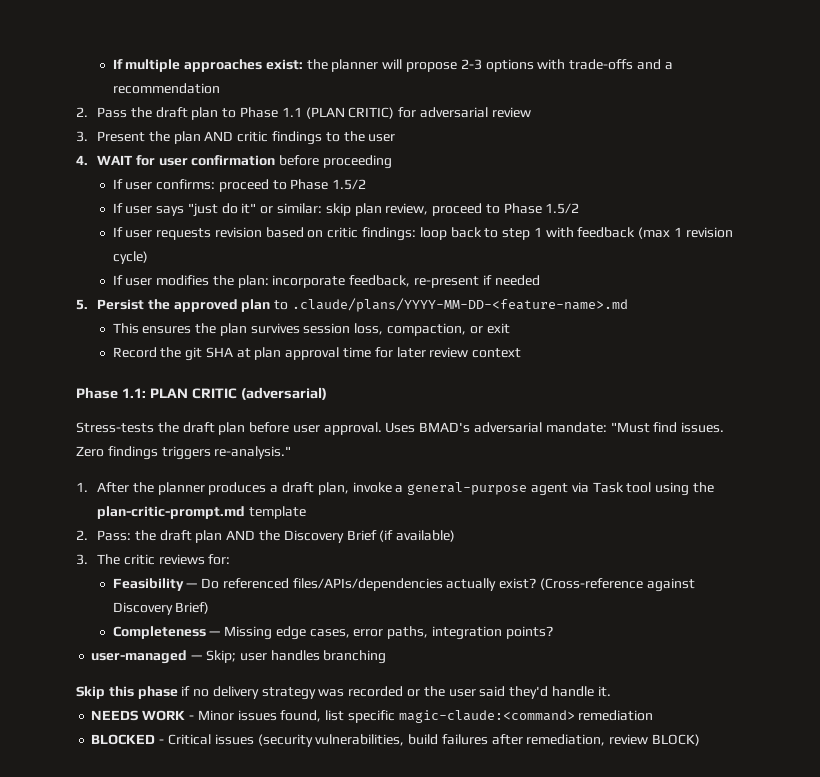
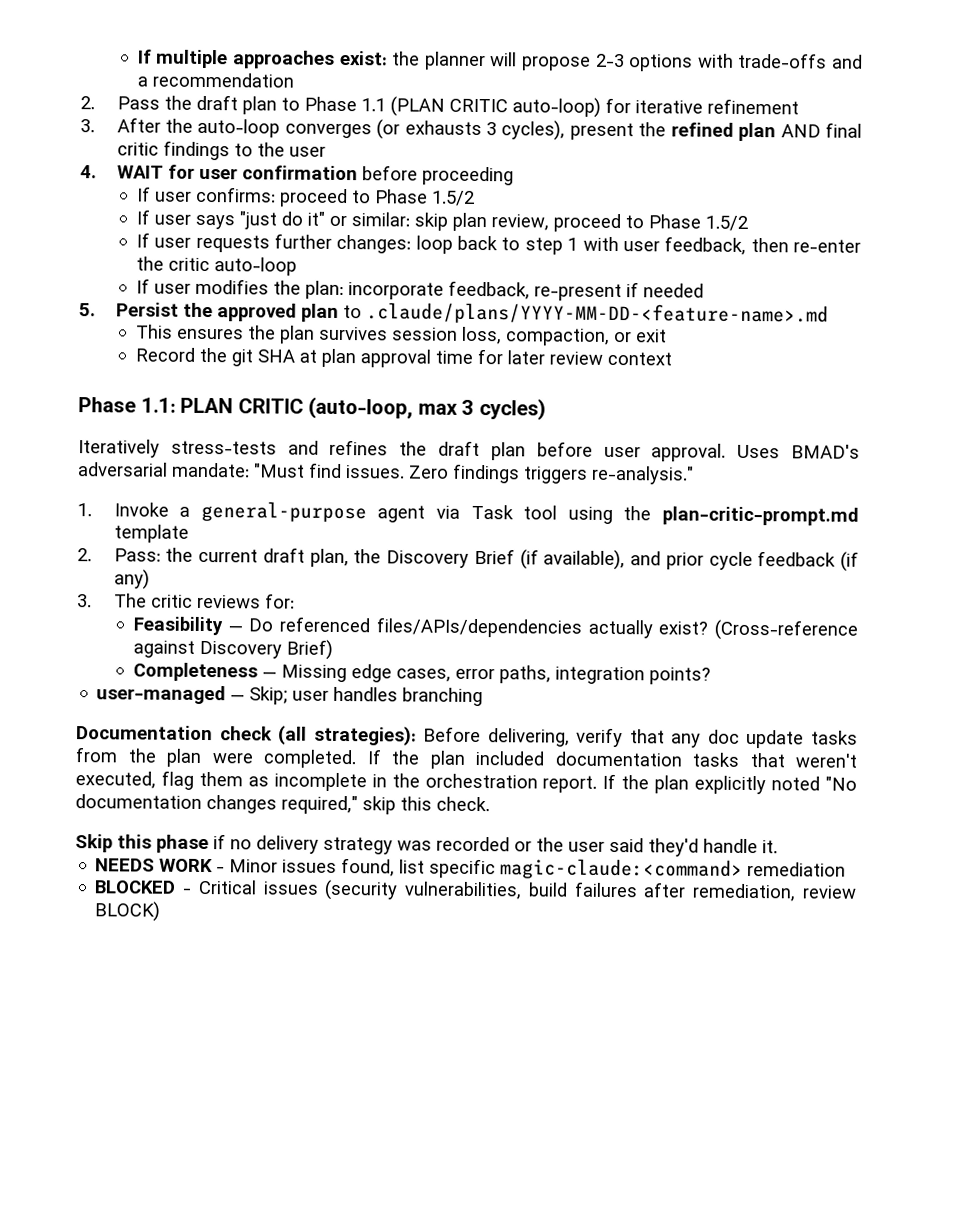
- 2. Pass the draft plan to Phase 1.1 (PLAN CRITIC) for adversarial review
- 3. Present the plan AND critic findings to the user
+ 2. Pass the draft plan to Phase 1.1 (PLAN CRITIC auto-loop) for iterative refinement
+ 3. After the auto-loop converges (or exhausts 3 cycles), present the refined plan AND final critic findings to the user
- If user requests revision based on critic findings: loop back to step 1 with feedback (max 1 revision cycle)
+ If user requests further changes: loop back to step 1 with user feedback, then re-enter the critic auto-loop
- Phase 1.1: PLAN CRITIC (adversarial)
- Stress-tests the draft plan before user approval.
+ Phase 1.1: PLAN CRITIC (auto-loop, max 3 cycles)
+ Iteratively stress-tests and refines the draft plan before user approval.
- 1. After the planner produces a draft plan, invoke a general-purpose agent via Task tool using the plan-critic-prompt.md template
+ 1. Invoke a general-purpose agent via Task tool using the plan-critic-prompt.md template
- 2. Pass: the draft plan AND the Discovery Brief (if available)
+ 2. Pass: the current draft plan, the Discovery Brief (if available), and prior cycle feedback (if any)
+ Documentation check (all strategies): Before delivering, verify that any doc update tasks from the plan were completed. If the plan included documentation tasks that weren't executed, flag them as incomplete in the orchestration report. If the plan explicitly noted "No documentation changes required," skip this check.

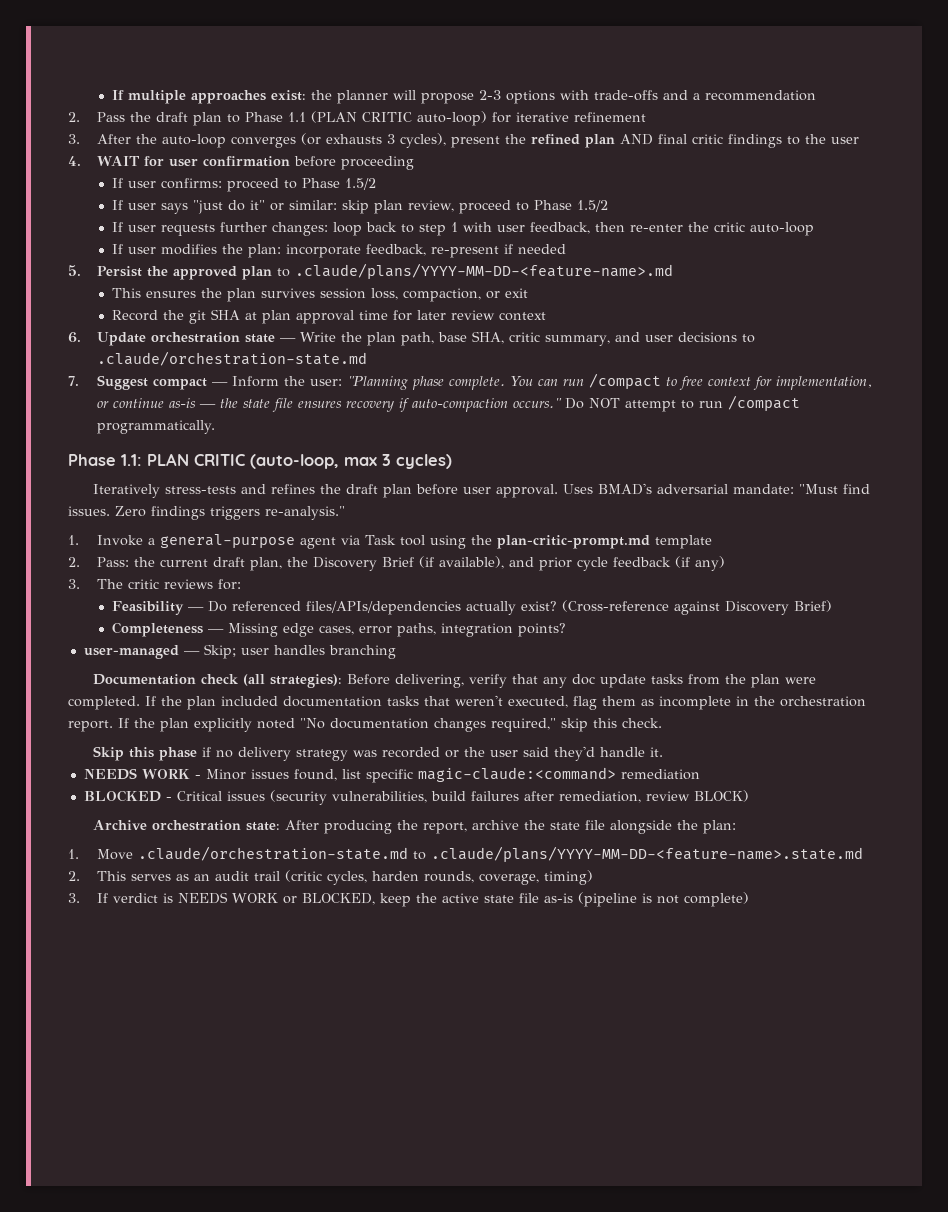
+ 6. Update orchestration state — Write the plan path, base SHA, critic summary, and user decisions to .claude/orchestration-state.md
+ 7. Suggest compact — Inform the user: "Planning phase complete. You can run /compact to free context for implementation, or continue as-is — the state file ensures recovery if auto-compaction occurs." Do NOT attempt to run /compact programmatically.
+ Archive orchestration state: After producing the report, archive the state file alongside the plan:
+ 1. Move .claude/orchestration-state.md to .claude/plans/YYYY-MM-DD-<feature-name>.state.md
+ 2. This serves as an audit trail (critic cycles, harden rounds, coverage, timing)
+ 3. If verdict is NEEDS WORK or BLOCKED, keep the active state file as-is (pipeline is not complete)

